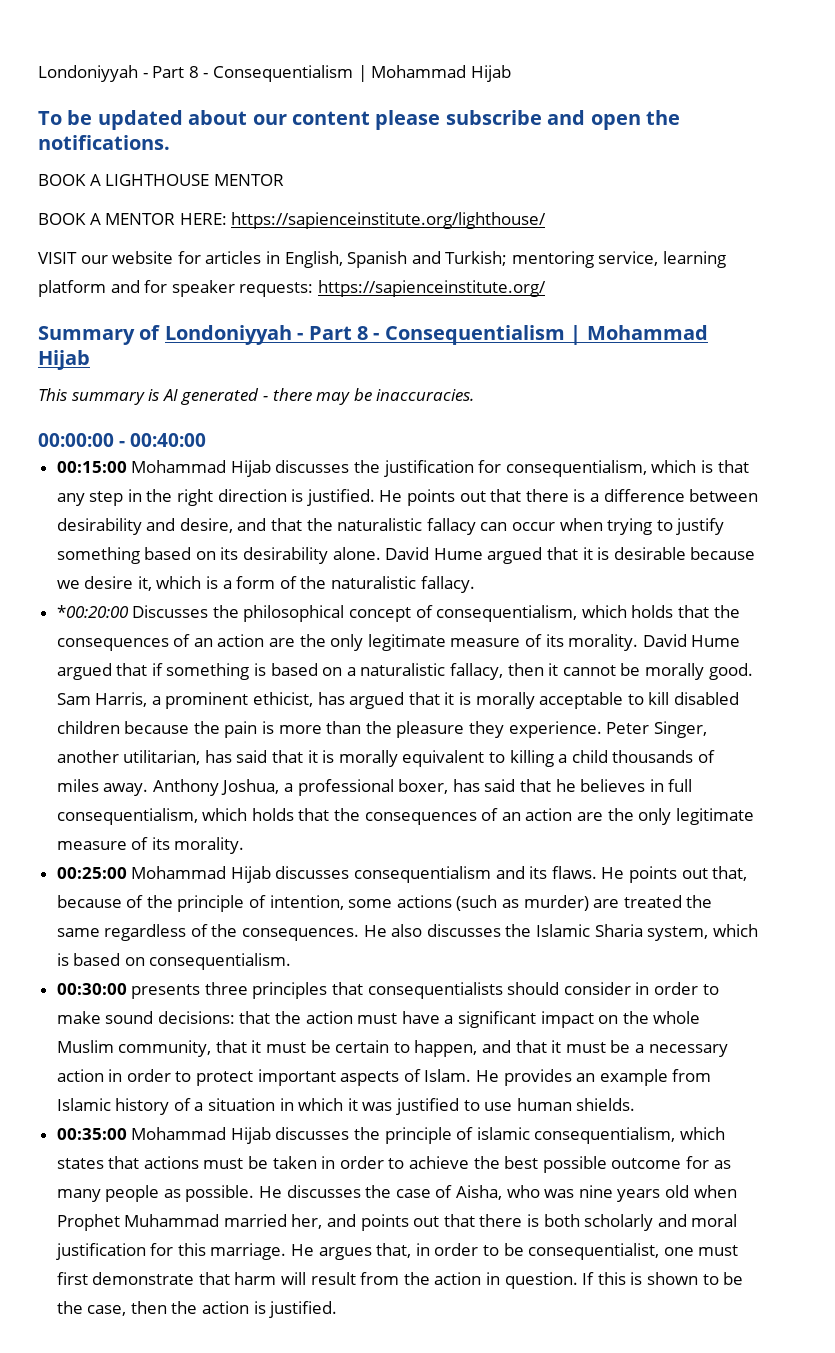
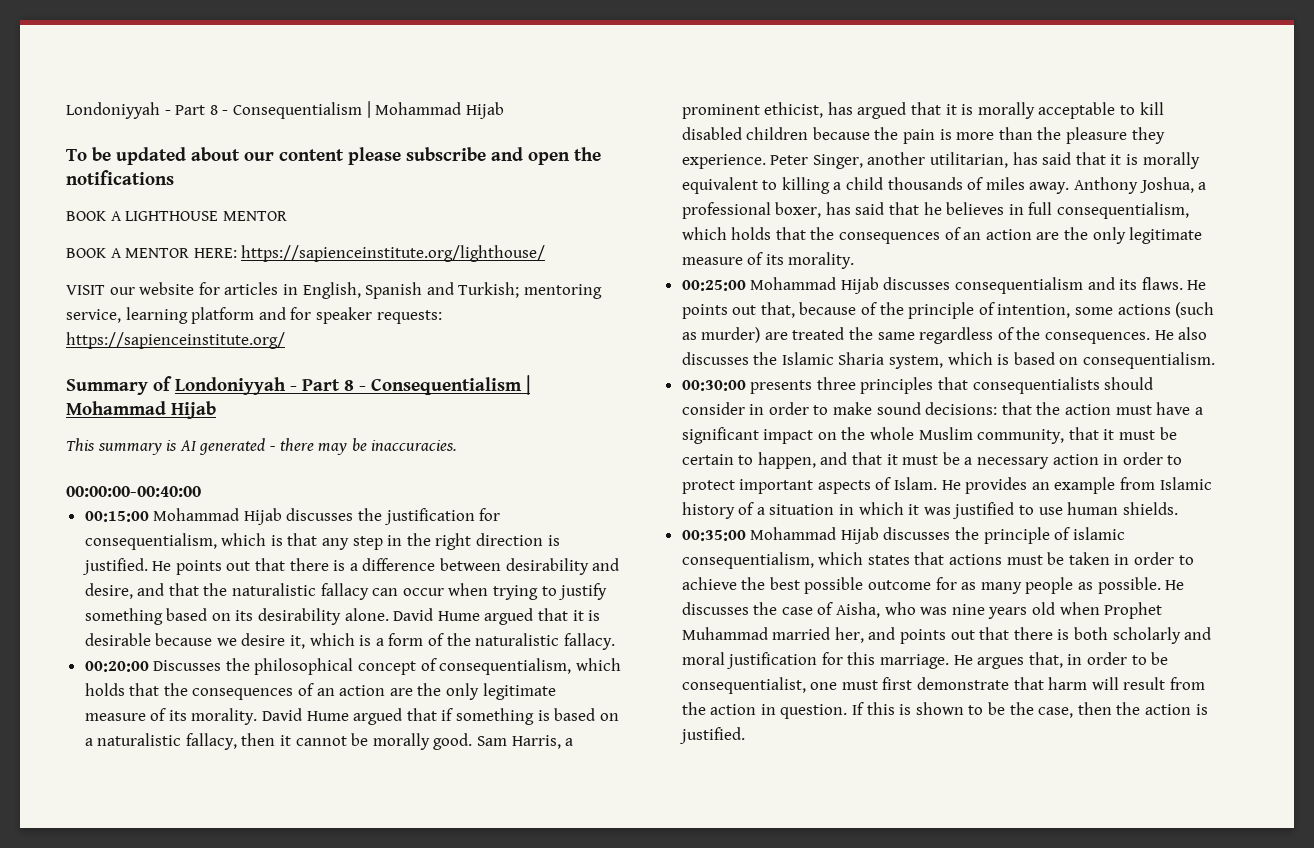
- To be updated about our content please subscribe and open the notifications.
+ To be updated about our content please subscribe and open the notifications
- 00:00:00 - 00:40:00
+ 00:00:00-00:40:00
- *00:20:00 Discusses the philosophical concept of consequentialism, which holds that the consequences of an action are the only legitimate measure of its morality.
+ 00:20:00 Discusses the philosophical concept of consequentialism, which holds that the consequences of an action are the only legitimate measure of its morality.

